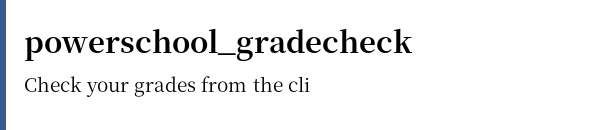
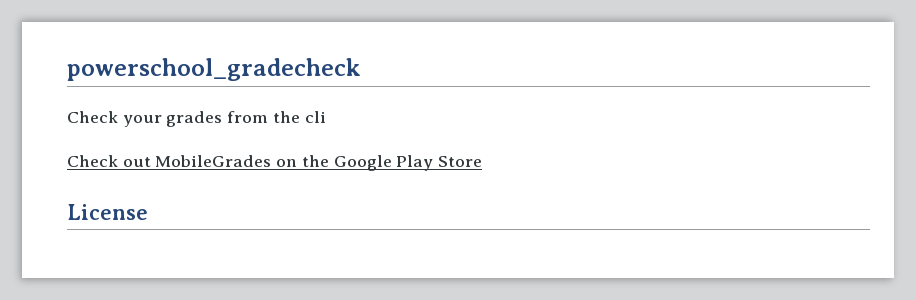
+ Check out MobileGrades on the Google Play Store
+ License

